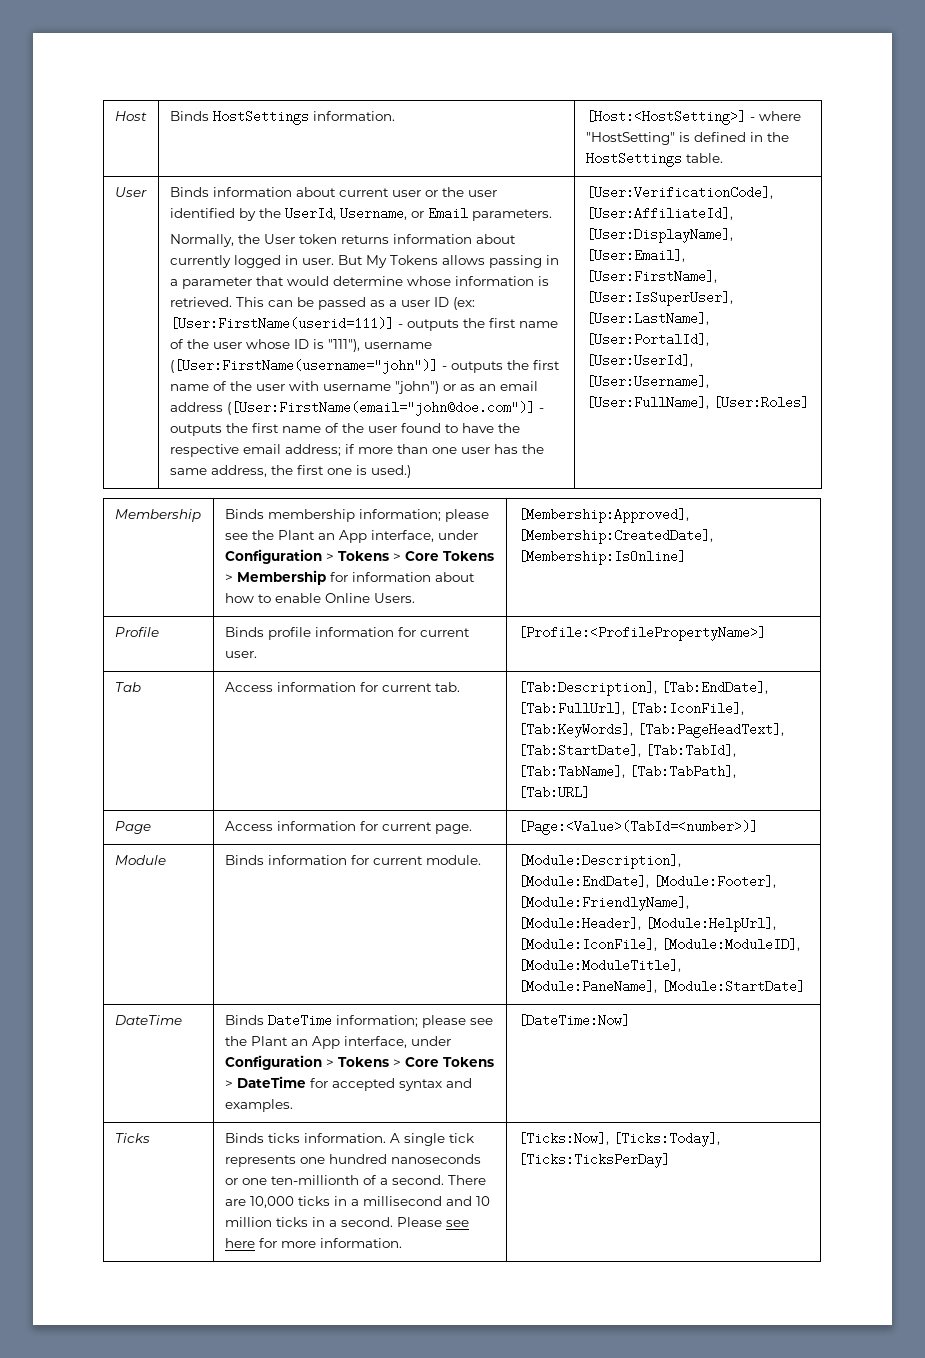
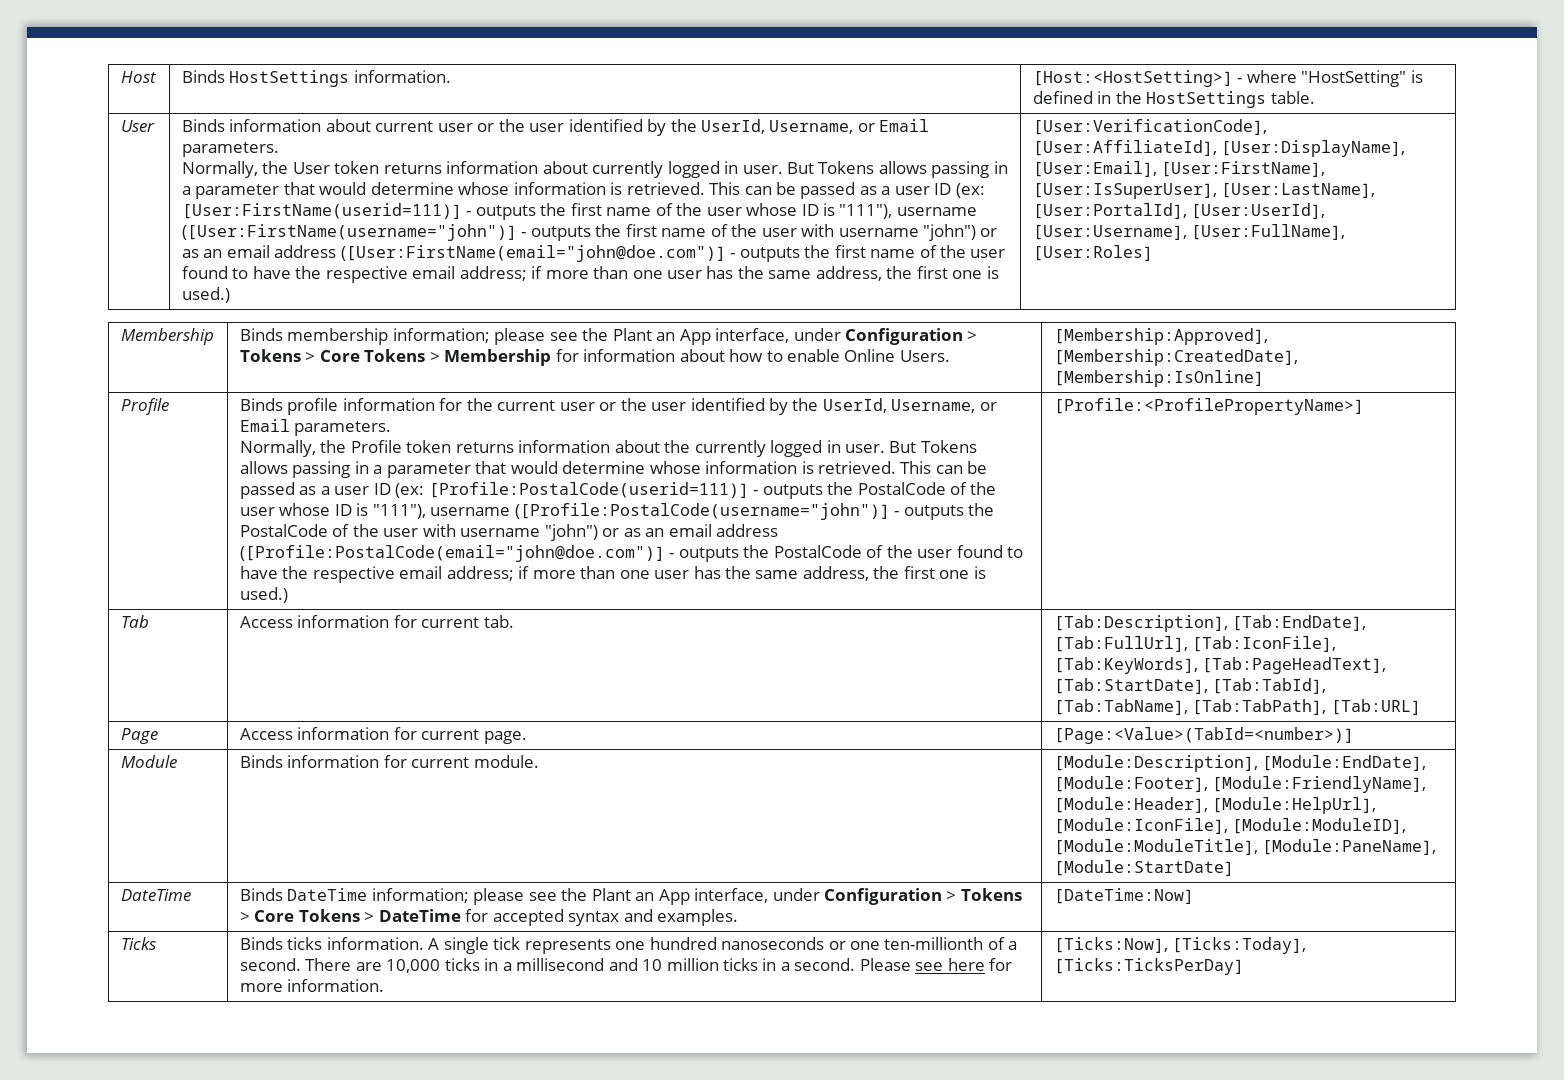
- Normally, the User token returns information about currently logged in user. But My Tokens allows passing in a parameter that would determine whose information is retrieved.
+ Normally, the User token returns information about currently logged in user. But Tokens allows passing in a parameter that would determine whose information is retrieved.
- Binds profile information for current user.
+ Binds profile information for the current user or the user identified by the UserId, Username, or Email parameters.
+ Normally, the Profile token returns information about the currently logged in user. But Tokens allows passing in a parameter that would determine whose information is retrieved. This can be passed as a user ID (ex: [Profile:PostalCode(userid=111)] - outputs the PostalCode of the user whose ID is "111"), username ([Profile:PostalCode(username="john")] - outputs the PostalCode of the user with username "john") or as an email address ([Profile:PostalCode(email="john@doe.com")] - outputs the PostalCode of the user found to have the respective email address; if more than one user has the same address, the first one is used.)

